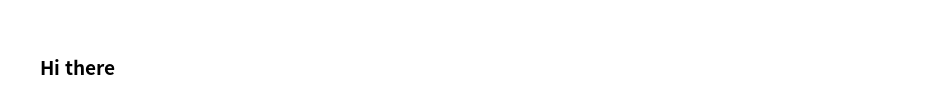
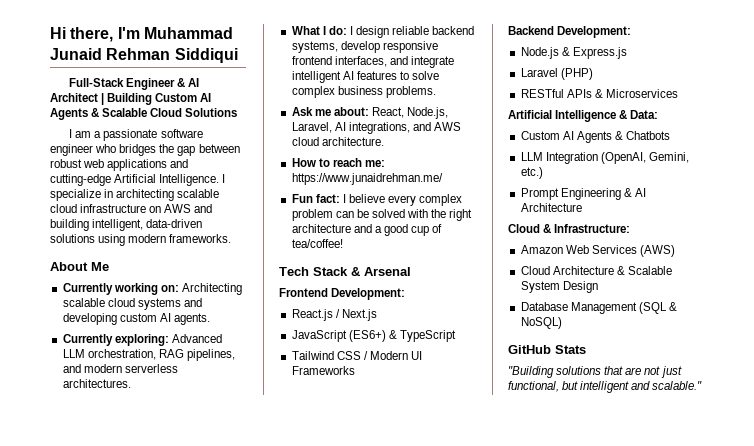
- Hi there
+ Hi there, I'm Muhammad Junaid Rehman Siddiqui
+ Full-Stack Engineer & AI Architect | Building Custom AI Agents & Scalable Cloud Solutions
+ I am a passionate software engineer who bridges the gap between robust web applications and cutting-edge Artificial Intelligence. I specialize in architecting scalable cloud infrastructure on AWS and building intelligent, data-driven solutions using modern frameworks.
+ About Me
+ Currently working on: Architecting scalable cloud systems and developing custom AI agents.
+ Currently exploring: Advanced LLM orchestration, RAG pipelines, and modern serverless architectures.
+ What I do: I design reliable backend systems, develop responsive frontend interfaces, and integrate intelligent AI features to solve complex business problems.
+ Ask me about: React, Node.js, Laravel, AI integrations, and AWS cloud architecture.
+ How to reach me: https://www.junaidrehman.me/
+ Fun fact: I believe every complex problem can be solved with the right architecture and a good cup of tea/coffee!
+ Tech Stack & Arsenal
+ Frontend Development:
+ React.js / Next.js
+ JavaScript (ES6+) & TypeScript
+ Tailwind CSS / Modern UI Frameworks
+ Backend Development:
+ Node.js & Express.js
+ Laravel (PHP)
+ RESTful APIs & Microservices
+ Artificial Intelligence & Data:
+ Custom AI Agents & Chatbots
+ LLM Integration (OpenAI, Gemini, etc.)
+ Prompt Engineering & AI Architecture
+ Cloud & Infrastructure:
+ Amazon Web Services (AWS)
+ Cloud Architecture & Scalable System Design
+ Database Management (SQL & NoSQL)
+ GitHub Stats
+ "Building solutions that are not just functional, but intelligent and scalable."

